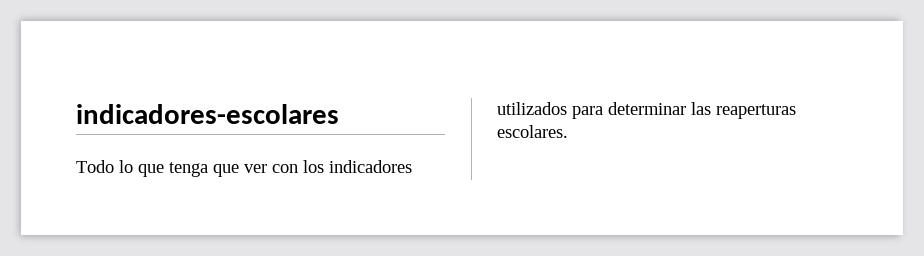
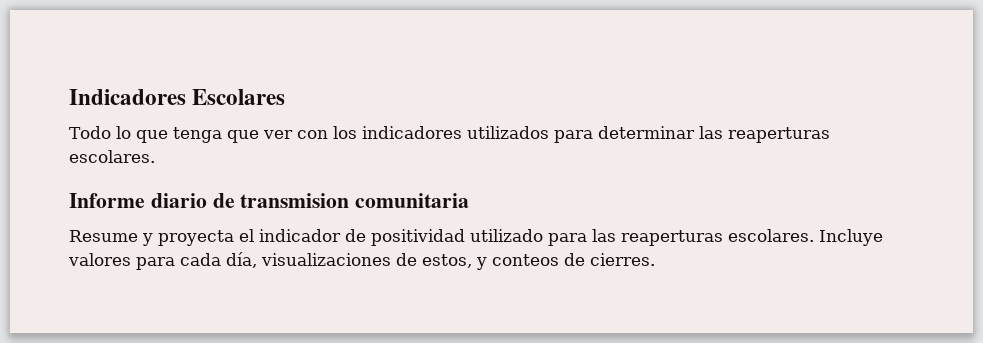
- indicadores-escolares
+ Indicadores Escolares
+ Informe diario de transmision comunitaria
+ Resume y proyecta el indicador de positividad utilizado para las reaperturas escolares. Incluye valores para cada día, visualizaciones de estos, y conteos de cierres.

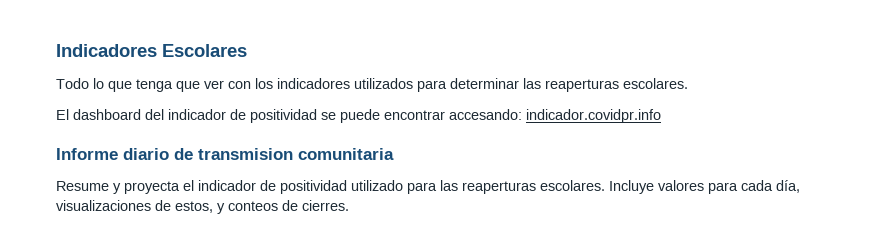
+ El dashboard del indicador de positividad se puede encontrar accesando: indicador.covidpr.info

